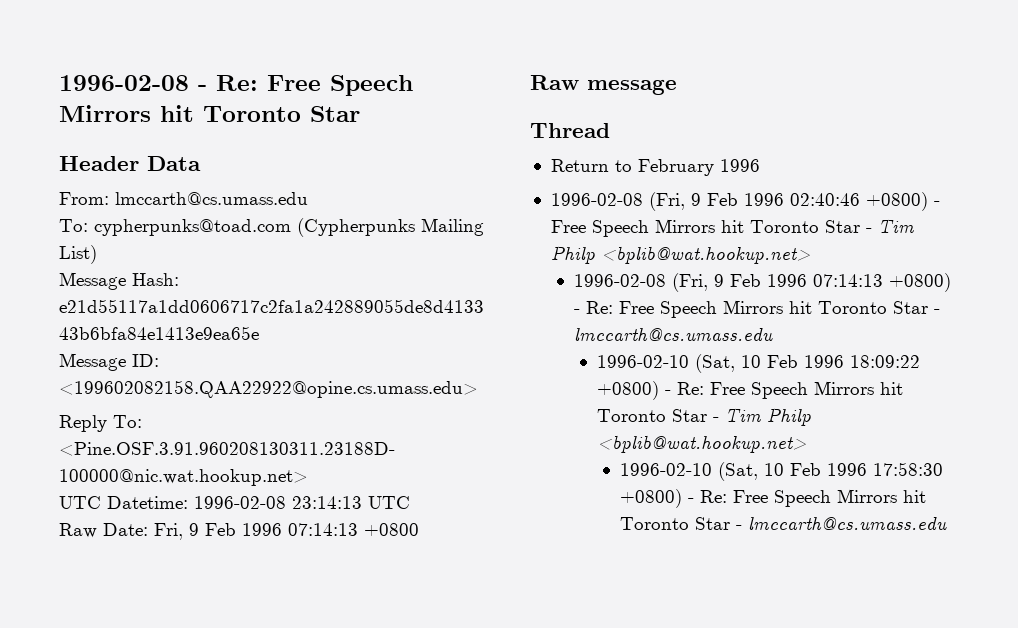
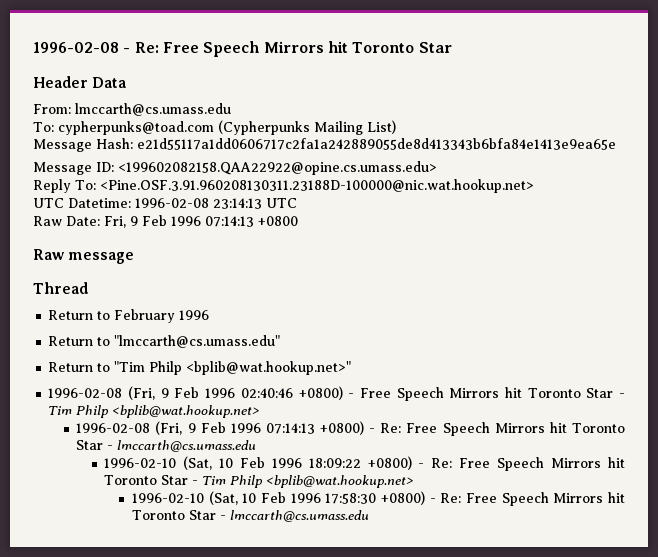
+ Return to "lmccarth@cs.umass.edu"
+ Return to "Tim Philp <bplib@wat.hookup.net>"

